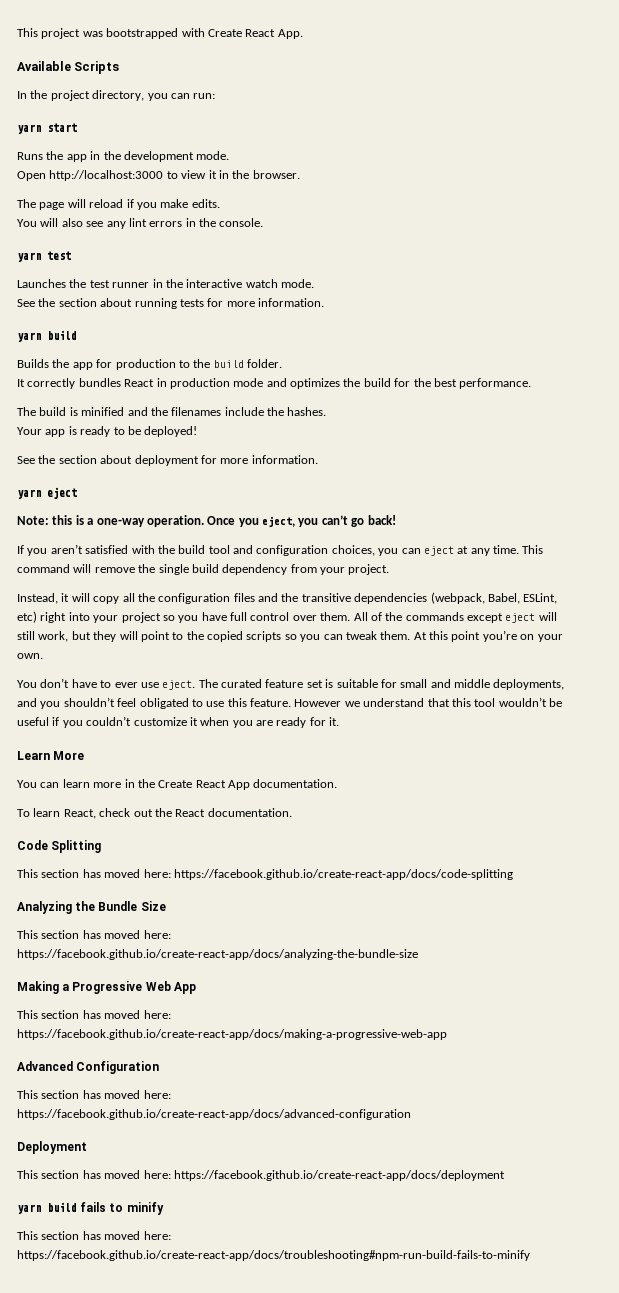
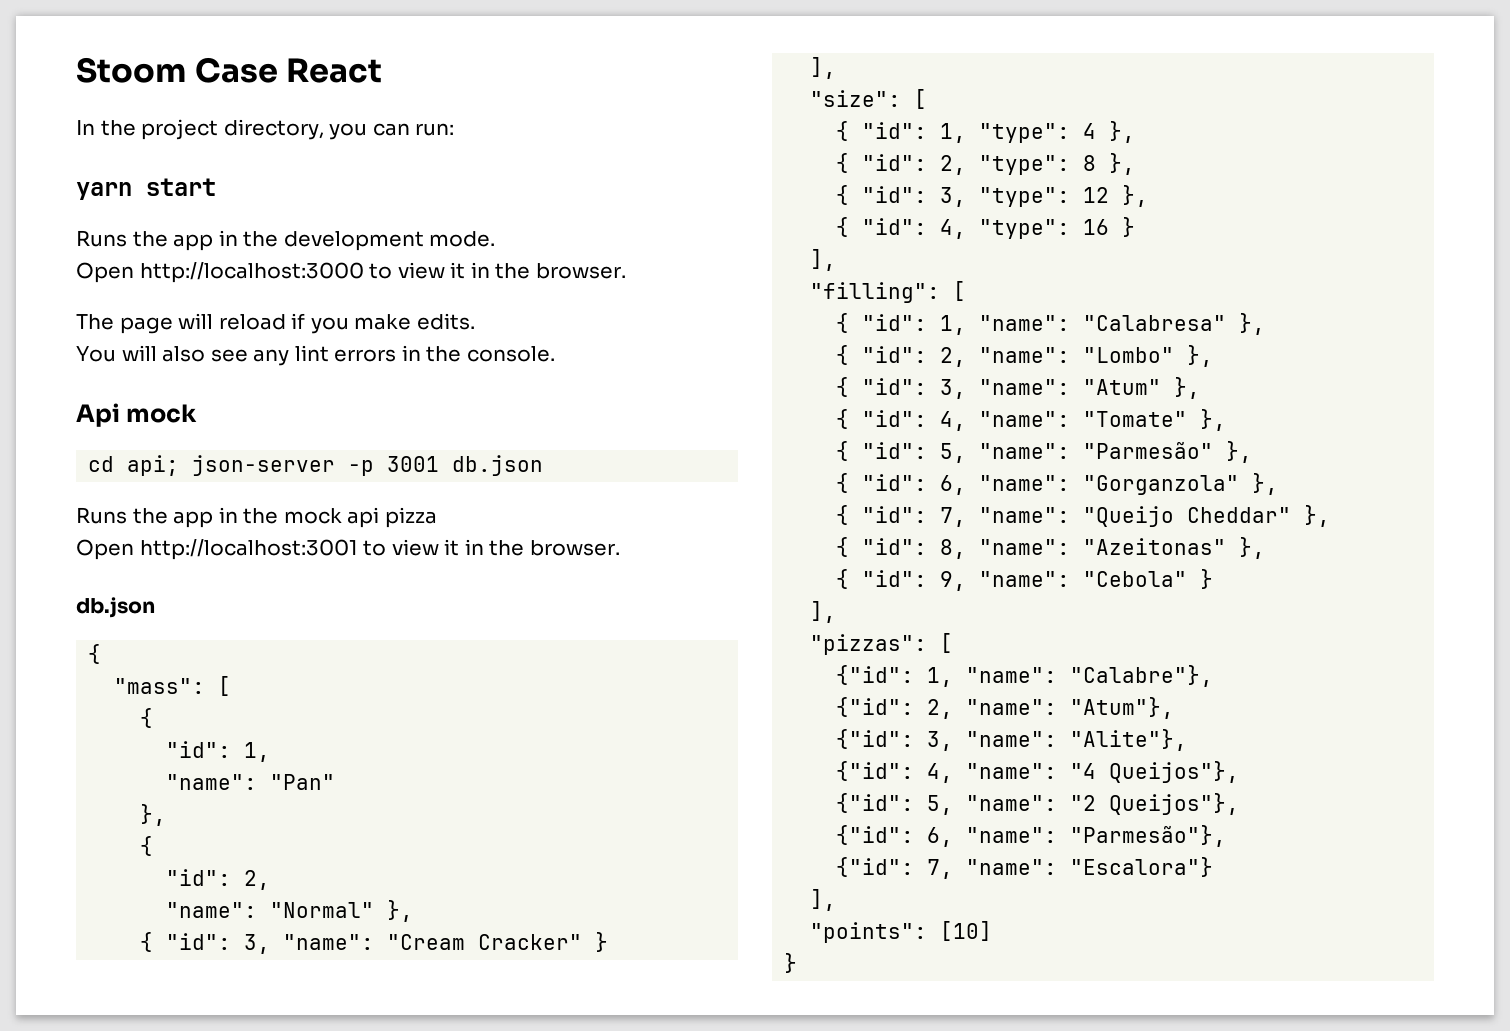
- This project was bootstrapped with Create React App.
- Available Scripts
+ Stoom Case React
- yarn test
- Launches the test runner in the interactive watch mode.
- See the section about running tests for more information.
- yarn build
- Builds the app for production to the build folder.
- It correctly bundles React in production mode and optimizes the build for the best performance.
- The build is minified and the filenames include the hashes.
- Your app is ready to be deployed!
- See the section about deployment for more information.
- yarn eject
- Note: this is a one-way operation. Once you eject, you can’t go back!
- If you aren’t satisfied with the build tool and configuration choices, you can eject at any time. This command will remove the single build dependency from your project.
- Instead, it will copy all the configuration files and the transitive dependencies (webpack, Babel, ESLint, etc) right into your project so you have full control over them. All of the commands except eject will still work, but they will point to the copied scripts so you can tweak them. At this point you’re on your own.
- You don’t have to ever use eject. The curated feature set is suitable for small and middle deployments, and you shouldn’t feel obligated to use this feature. However we understand that this tool wouldn’t be useful if you couldn’t customize it when you are ready for it.
- Learn More
- You can learn more in the Create React App documentation.
- To learn React, check out the React documentation.
- Code Splitting
- This section has moved here: https://facebook.github.io/create-react-app/docs/code-splitting
- Analyzing the Bundle Size
- This section has moved here: https://facebook.github.io/create-react-app/docs/analyzing-the-bundle-size
- Making a Progressive Web App
- This section has moved here: https://facebook.github.io/create-react-app/docs/making-a-progressive-web-app
- Advanced Configuration
- This section has moved here: https://facebook.github.io/create-react-app/docs/advanced-configuration
- Deployment
- This section has moved here: https://facebook.github.io/create-react-app/docs/deployment
- yarn build fails to minify
- This section has moved here: https://facebook.github.io/create-react-app/docs/troubleshooting#npm-run-build-fails-to-minify
+ Api mock
+ cd api; json-server -p 3001 db.json
+ Runs the app in the mock api pizza
+ Open http://localhost:3001 to view it in the browser.
+ db.json
+ {
+ "mass": [
+ {
+ "id": 1,
+ "name": "Pan"
+ },
+ {
+ "id": 2,
+ "name": "Normal" },
+ { "id": 3, "name": "Cream Cracker" }
+ ],
+ "size": [
+ { "id": 1, "type": 4 },
+ { "id": 2, "type": 8 },
+ { "id": 3, "type": 12 },
+ { "id": 4, "type": 16 }
+ ],
+ "filling": [
+ { "id": 1, "name": "Calabresa" },
+ { "id": 2, "name": "Lombo" },
+ { "id": 3, "name": "Atum" },
+ { "id": 4, "name": "Tomate" },
+ { "id": 5, "name": "Parmesão" },
+ { "id": 6, "name": "Gorganzola" },
+ { "id": 7, "name": "Queijo Cheddar" },
+ { "id": 8, "name": "Azeitonas" },
+ { "id": 9, "name": "Cebola" }
+ ],
+ "pizzas": [
+ {"id": 1, "name": "Calabre"},
+ {"id": 2, "name": "Atum"},
+ {"id": 3, "name": "Alite"},
+ {"id": 4, "name": "4 Queijos"},
+ {"id": 5, "name": "2 Queijos"},
+ {"id": 6, "name": "Parmesão"},
+ {"id": 7, "name": "Escalora"}
+ ],
+ "points": [10]
+ }

